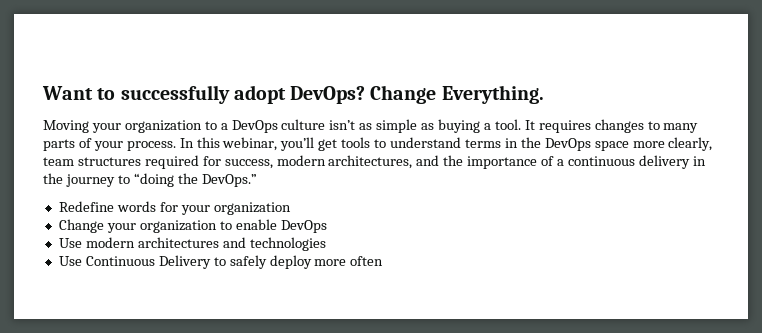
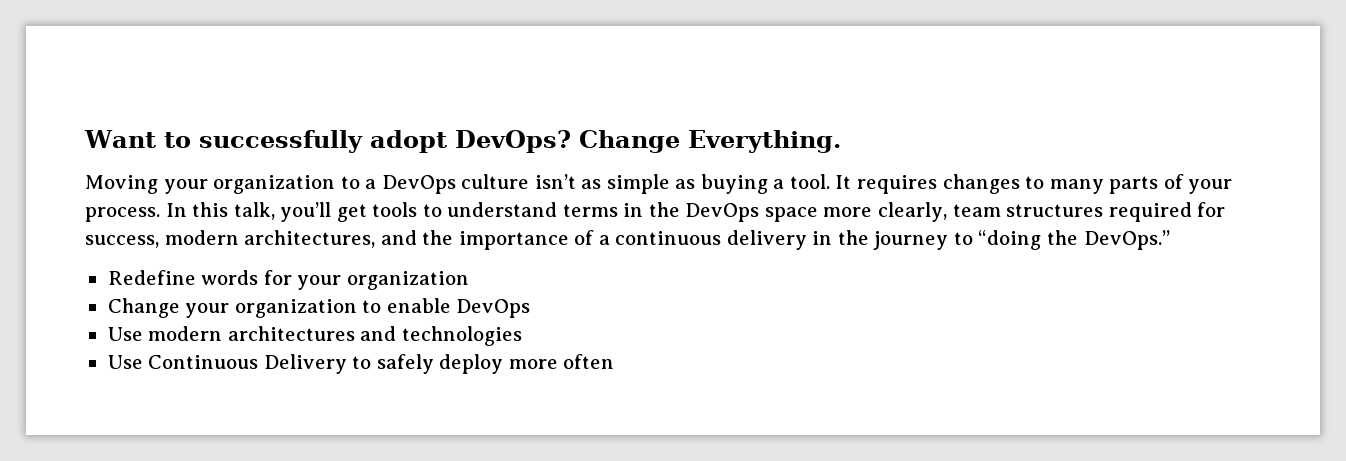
- In this webinar, you’ll get tools to understand terms in the DevOps space more clearly, team structures required for success, modern architectures, and the importance of a continuous delivery in the journey to “doing the DevOps.”
+ In this talk, you’ll get tools to understand terms in the DevOps space more clearly, team structures required for success, modern architectures, and the importance of a continuous delivery in the journey to “doing the DevOps.”

